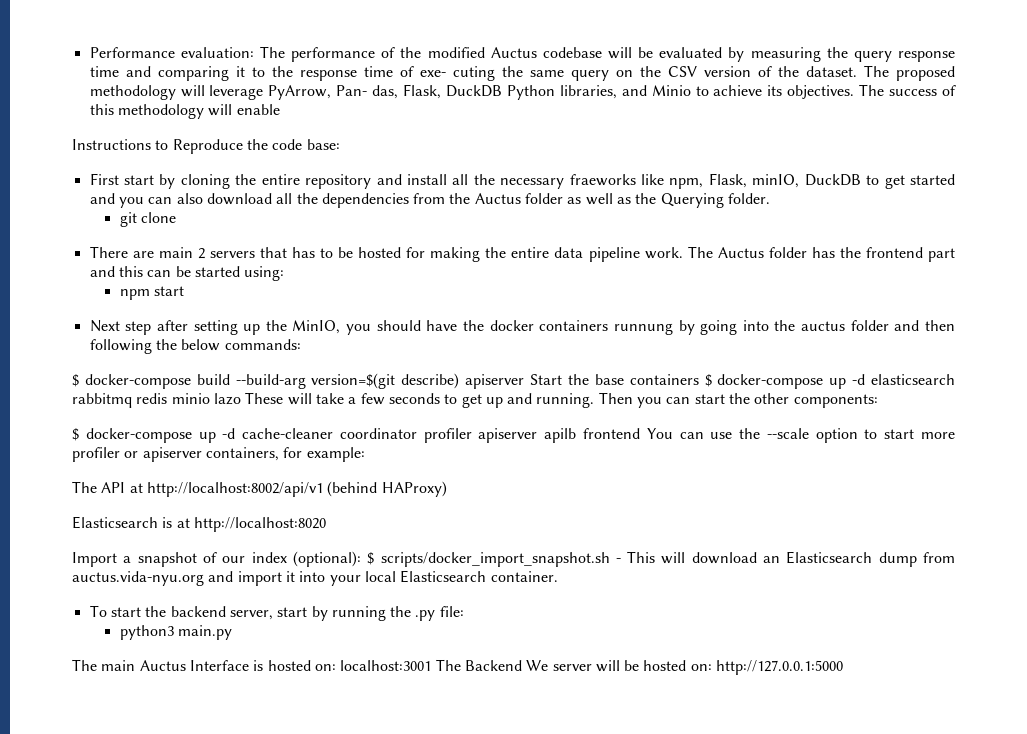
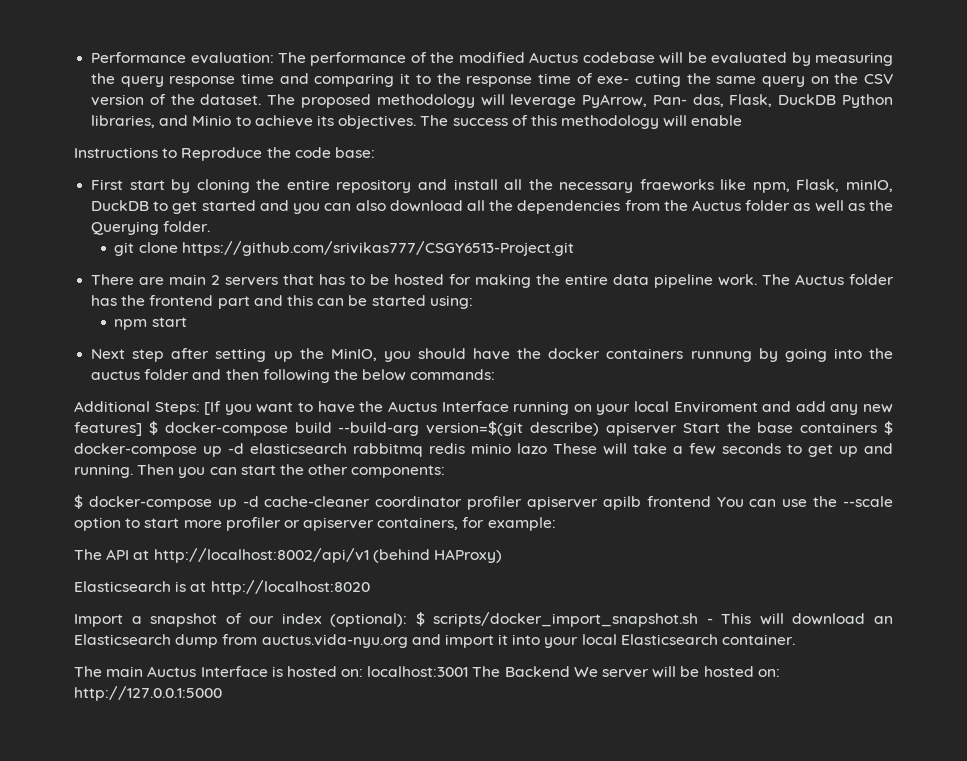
- git clone
+ git clone https://github.com/srivikas777/CSGY6513-Project.git
- $ docker-compose build --build-arg version=$(git describe) apiserver Start the base containers $ docker-compose up -d elasticsearch rabbitmq redis minio lazo These will take a few seconds to get up and running.
+ Additional Steps: [If you want to have the Auctus Interface running on your local Enviroment and add any new features] $ docker-compose build --build-arg version=$(git describe) apiserver Start the base containers $ docker-compose up -d elasticsearch rabbitmq redis minio lazo These will take a few seconds to get up and running.
- To start the backend server, start by running the .py file:
- python3 main.py

